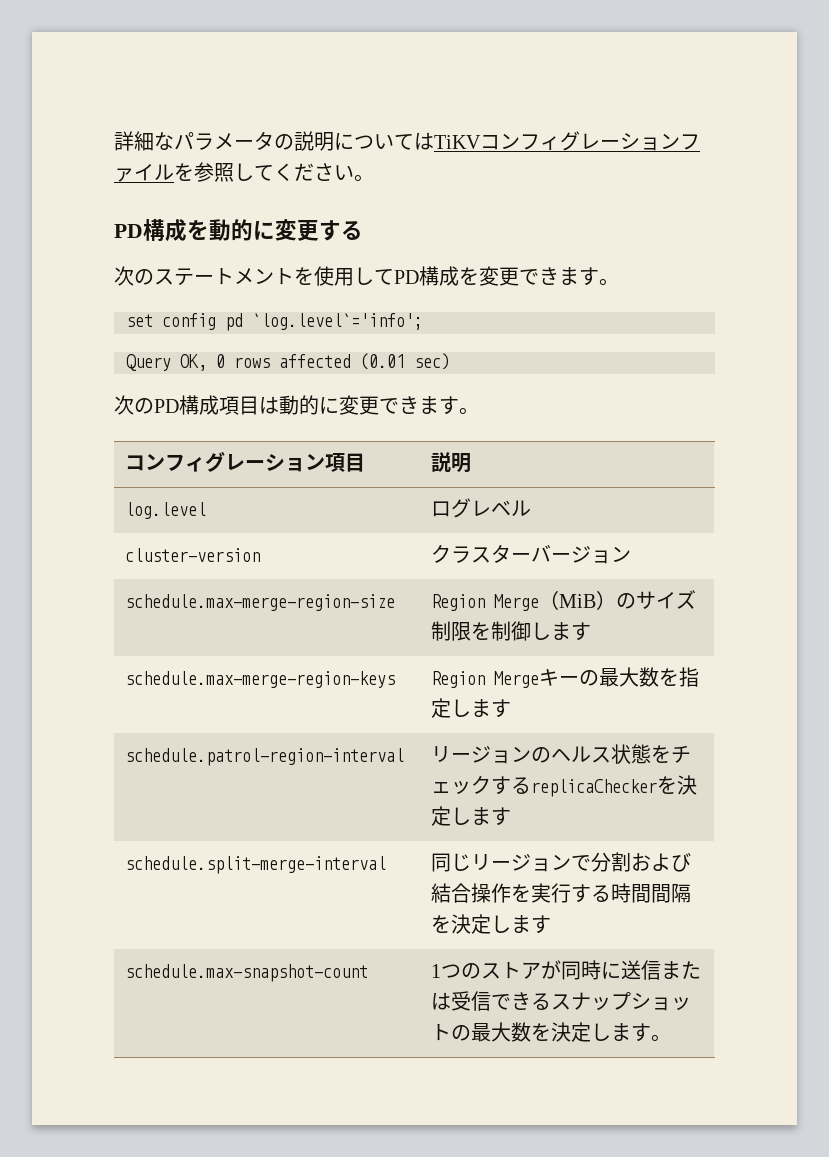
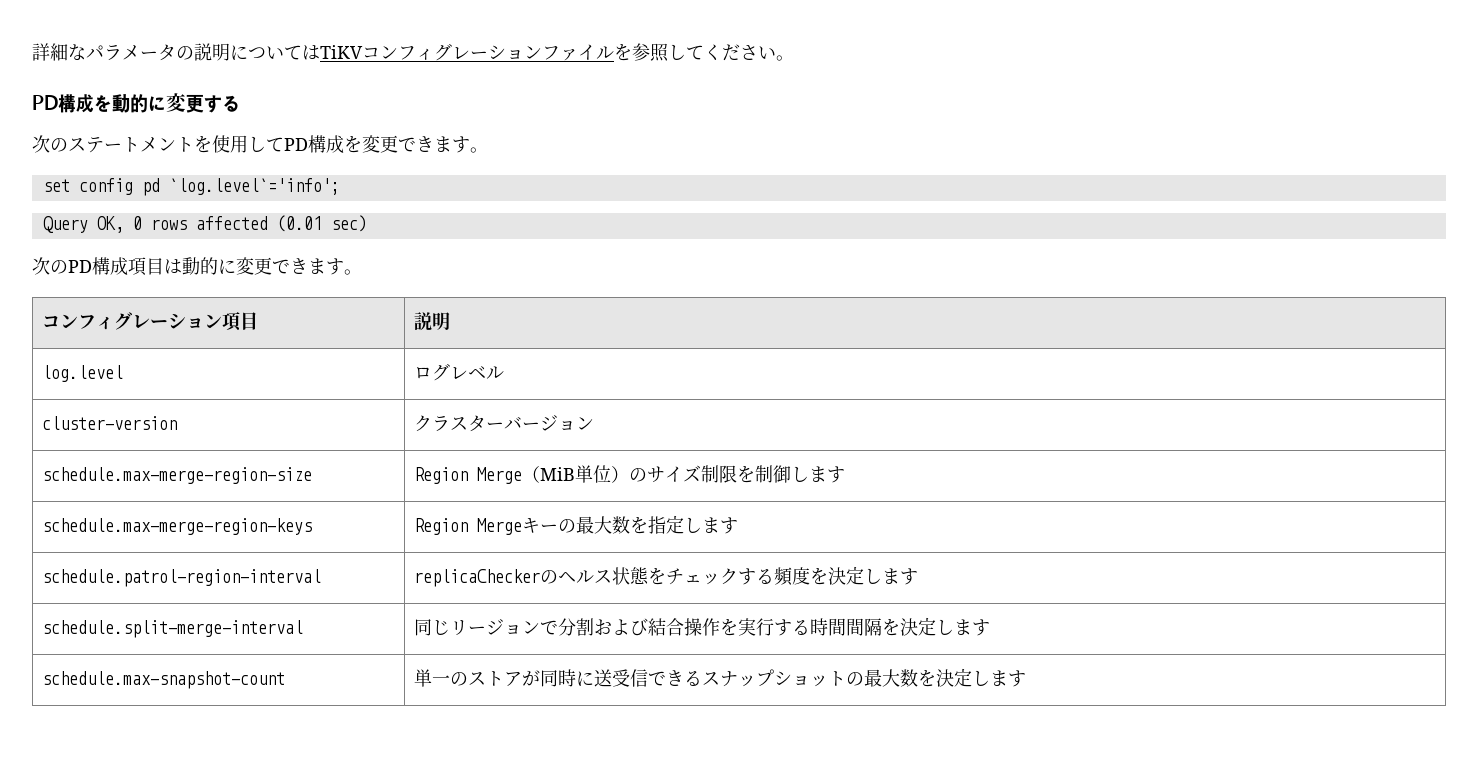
- schedule.max-merge-region-size | Region Merge（MiB）のサイズ制限を制御します
+ schedule.max-merge-region-size | Region Merge（MiB単位）のサイズ制限を制御します
- schedule.patrol-region-interval | リージョンのヘルス状態をチェックするreplicaCheckerを決定します
+ schedule.patrol-region-interval | replicaCheckerのヘルス状態をチェックする頻度を決定します
- schedule.max-snapshot-count | 1つのストアが同時に送信または受信できるスナップショットの最大数を決定します。
+ schedule.max-snapshot-count | 単一のストアが同時に送受信できるスナップショットの最大数を決定します

